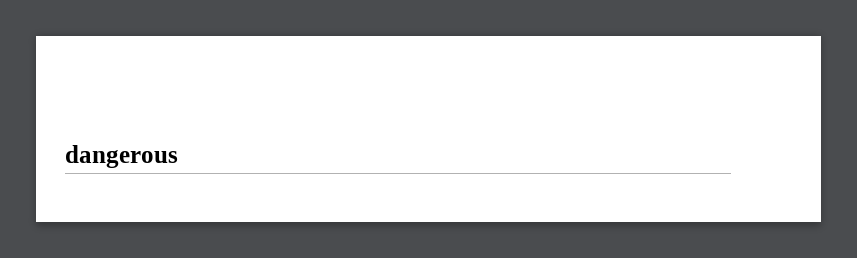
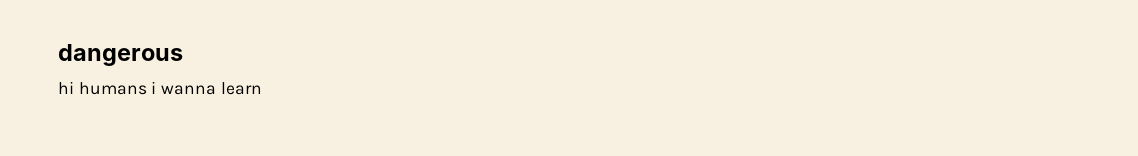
+ hi humans i wanna learn

